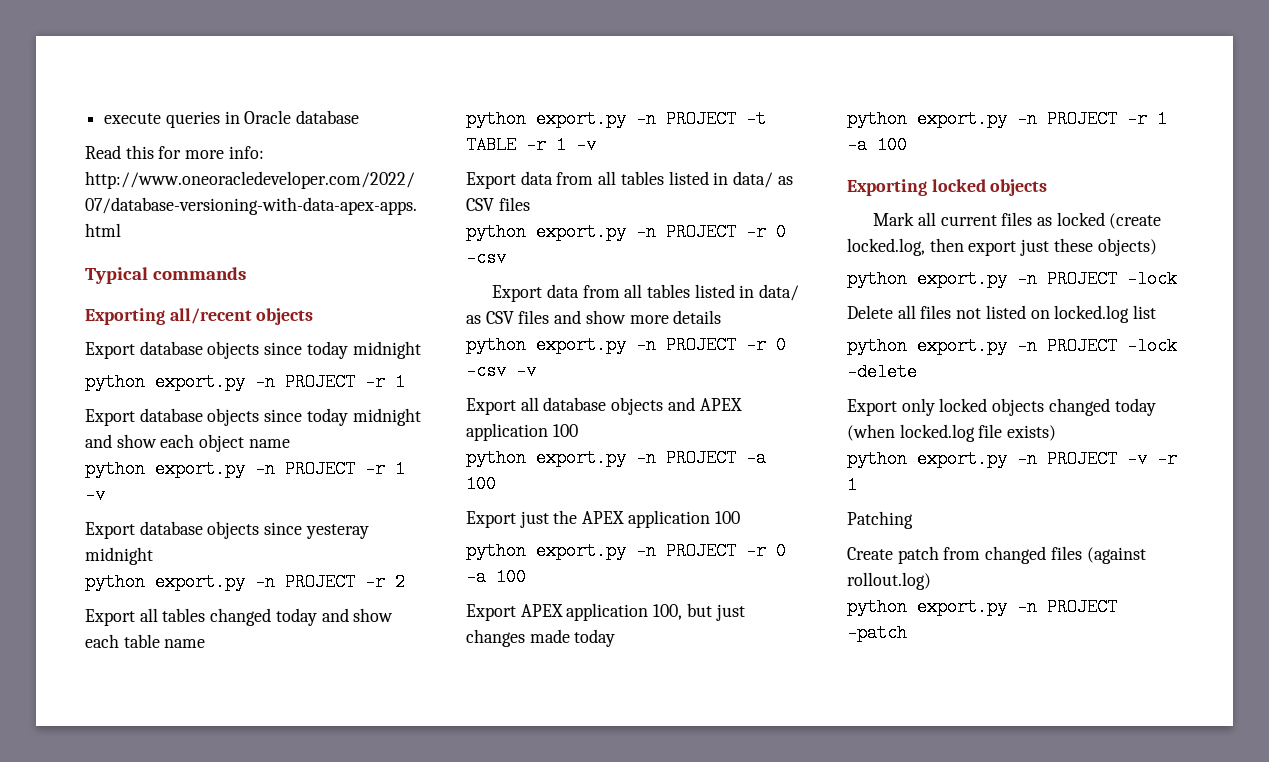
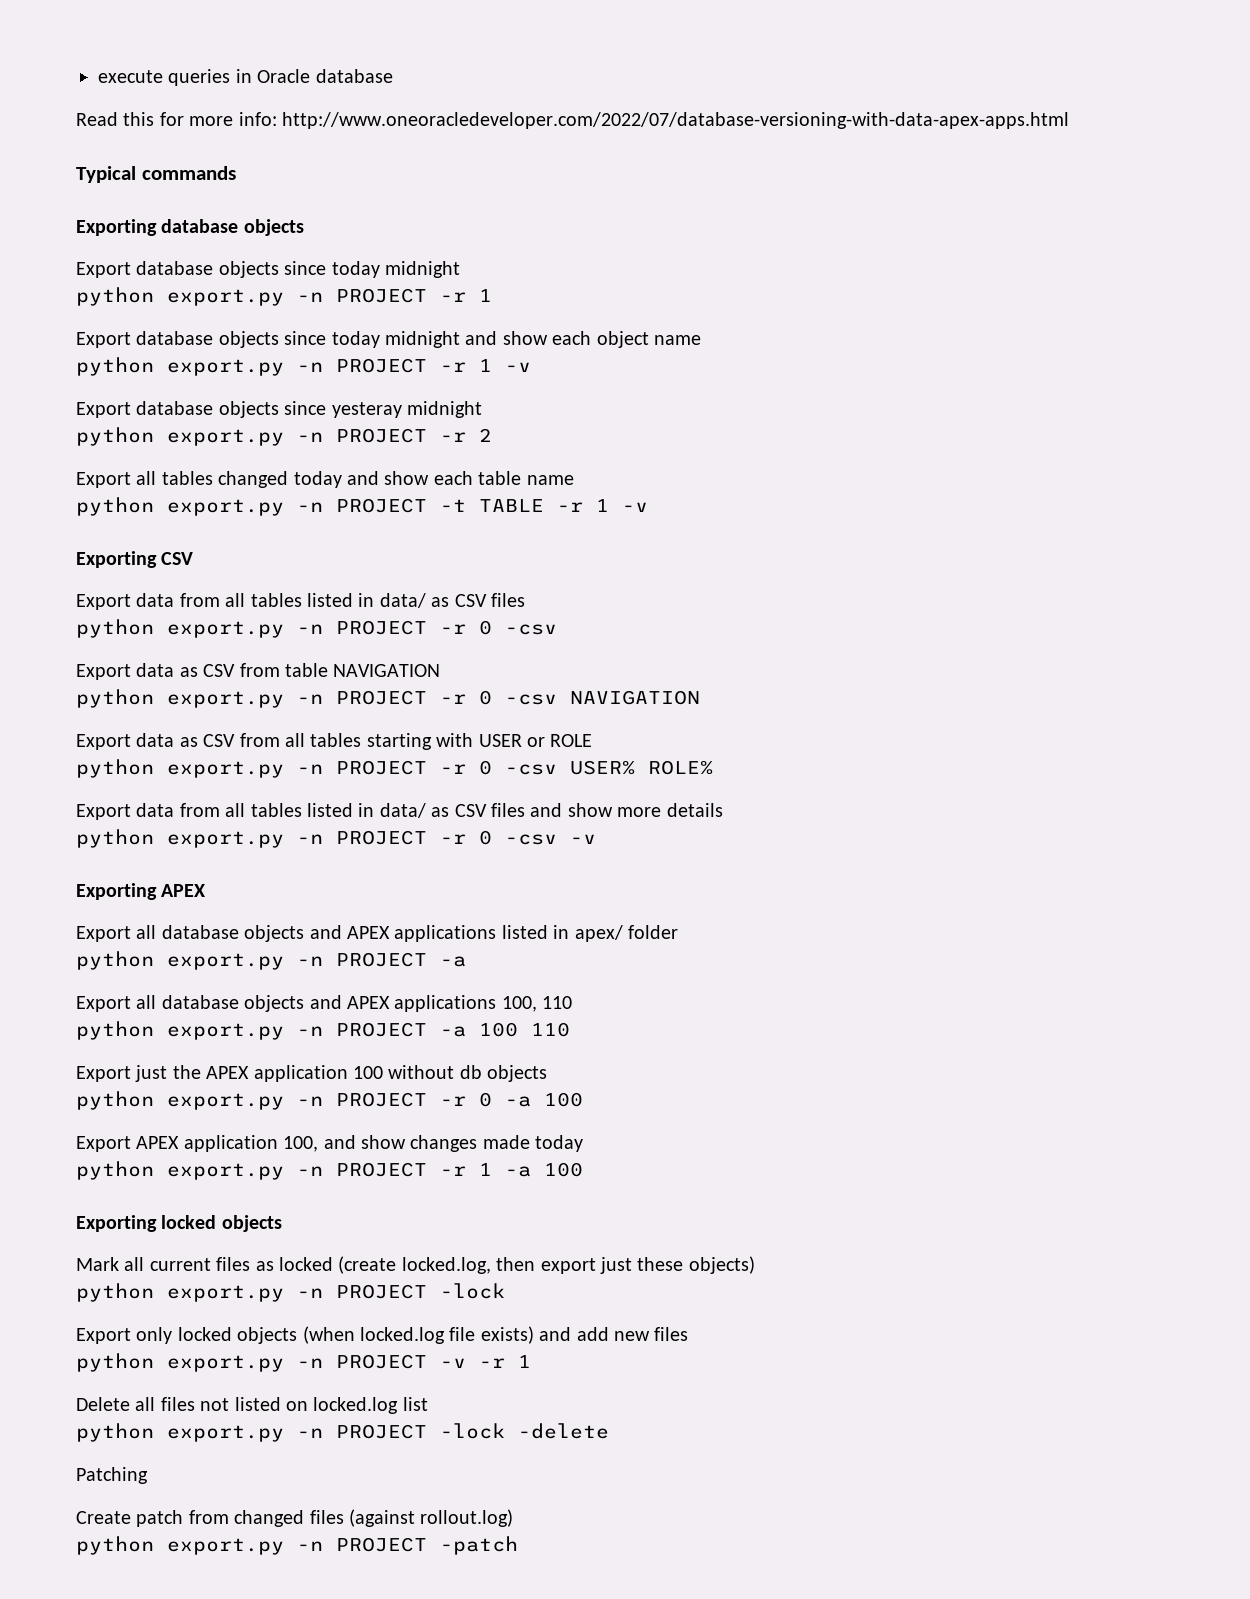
- Exporting all/recent objects
+ Exporting database objects
+ Exporting CSV
+ Export data as CSV from table NAVIGATION
+ python export.py -n PROJECT -r 0 -csv NAVIGATION
+ Export data as CSV from all tables starting with USER or ROLE
+ python export.py -n PROJECT -r 0 -csv USER% ROLE%
- Export all database objects and APEX application 100
+ Exporting APEX
+ Export all database objects and APEX applications listed in apex/ folder
+ python export.py -n PROJECT -a
+ Export all database objects and APEX applications 100, 110
- python export.py -n PROJECT -a 100
+ python export.py -n PROJECT -a 100 110
- Export just the APEX application 100
+ Export just the APEX application 100 without db objects
- Export APEX application 100, but just changes made today
+ Export APEX application 100, and show changes made today
+ Export only locked objects (when locked.log file exists) and add new files
+ python export.py -n PROJECT -v -r 1
- Export only locked objects changed today (when locked.log file exists)
- python export.py -n PROJECT -v -r 1

